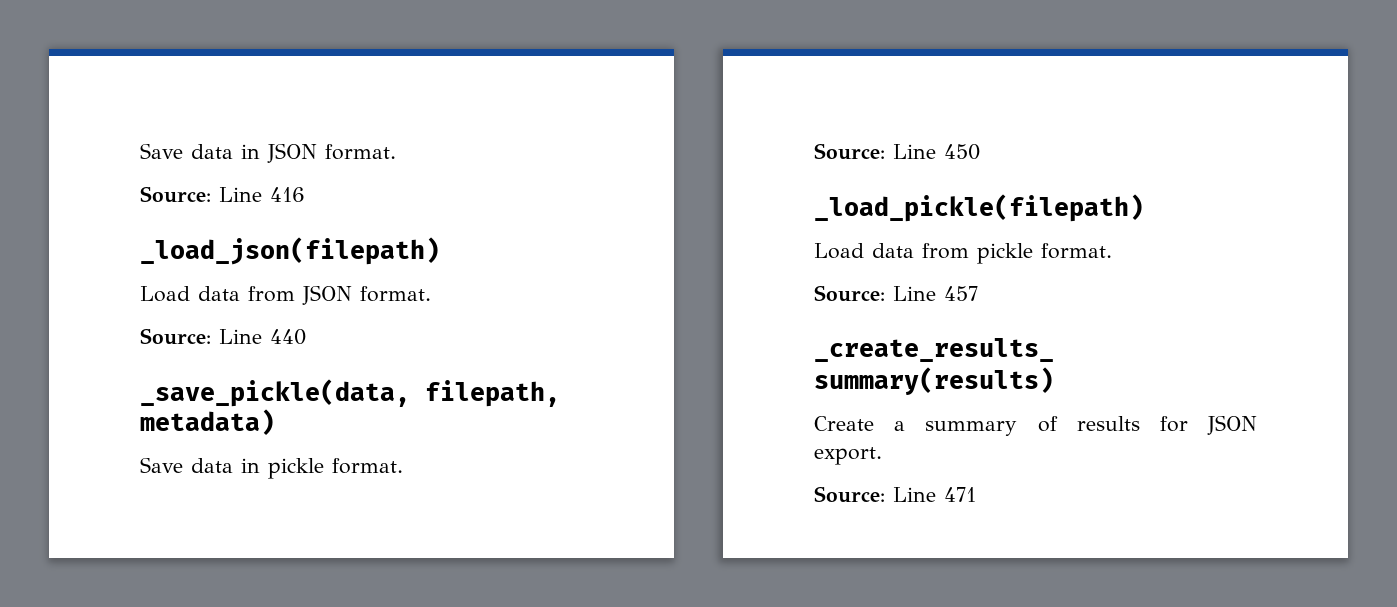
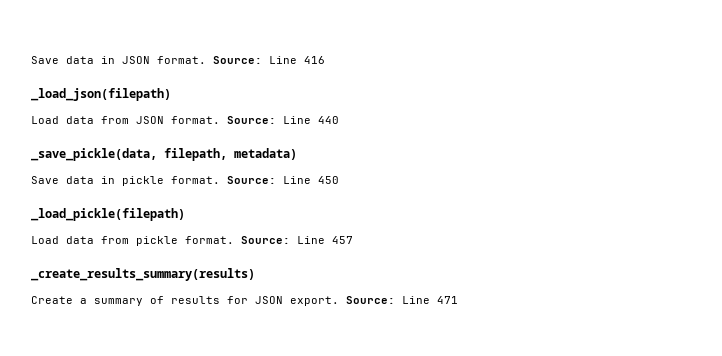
- Save data in JSON format.
- Source: Line 416
+ Save data in JSON format. Source: Line 416
- Load data from JSON format.
- Source: Line 440
+ Load data from JSON format. Source: Line 440
- Save data in pickle format.
- Source: Line 450
+ Save data in pickle format. Source: Line 450
- Load data from pickle format.
- Source: Line 457
+ Load data from pickle format. Source: Line 457
- Create a summary of results for JSON export.
- Source: Line 471
+ Create a summary of results for JSON export. Source: Line 471

